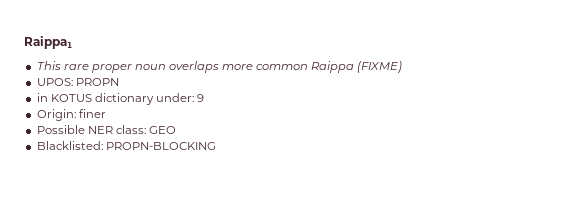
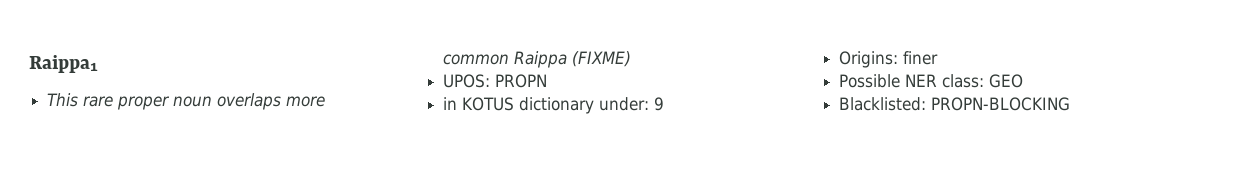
- Origin: finer
+ Origins: finer

